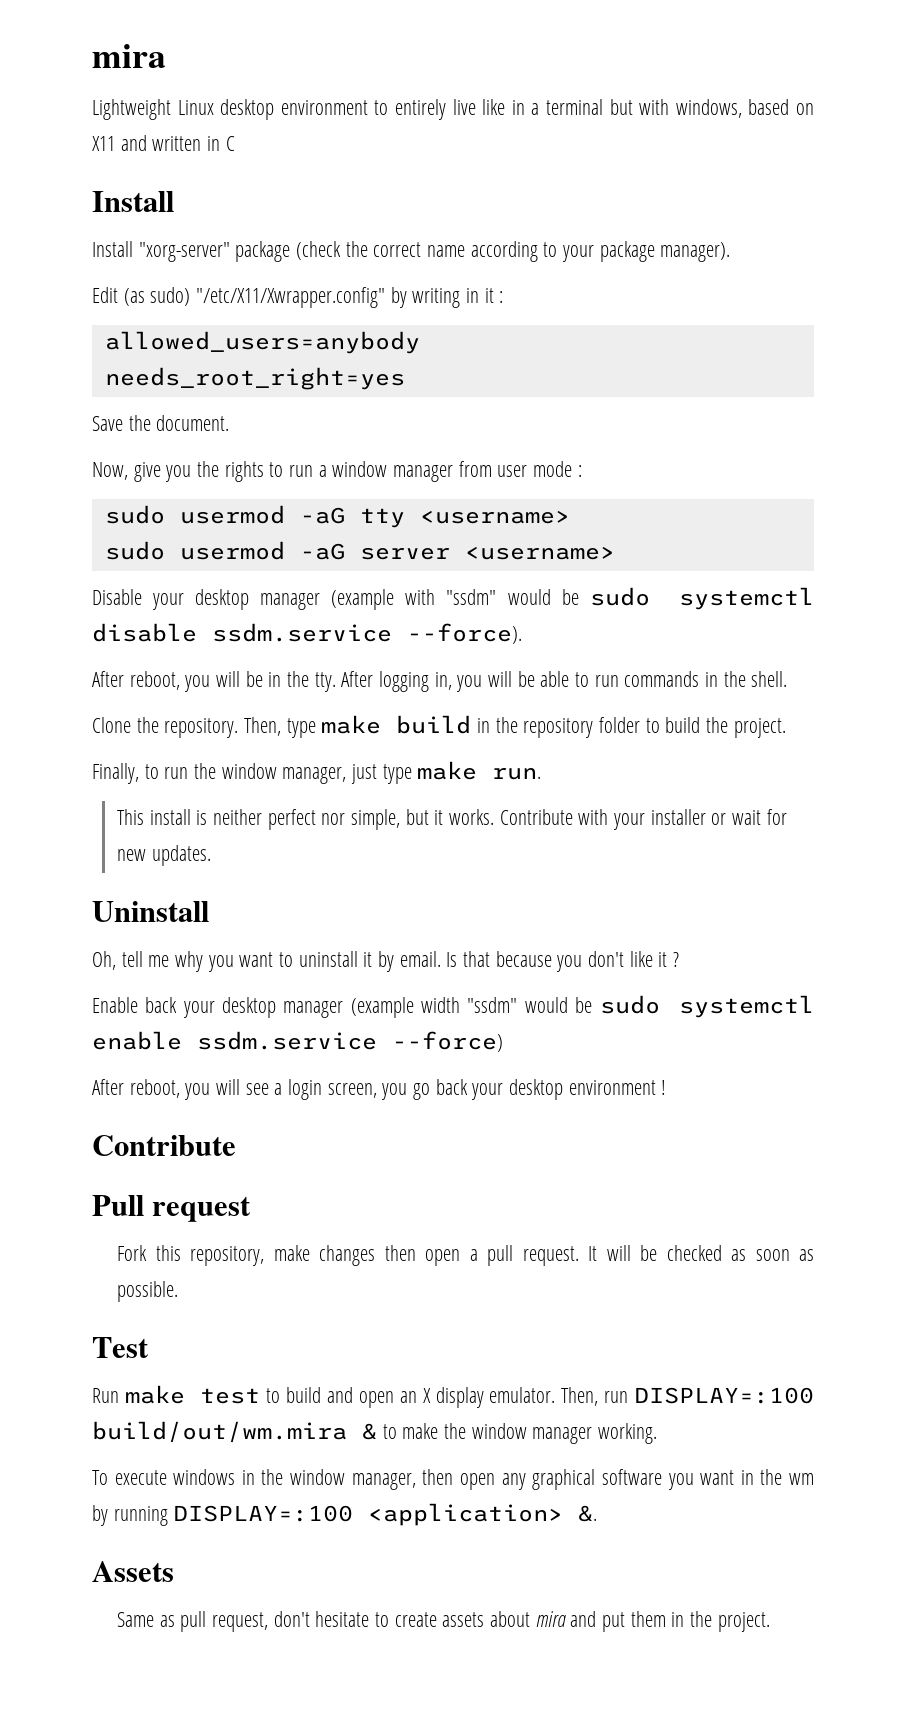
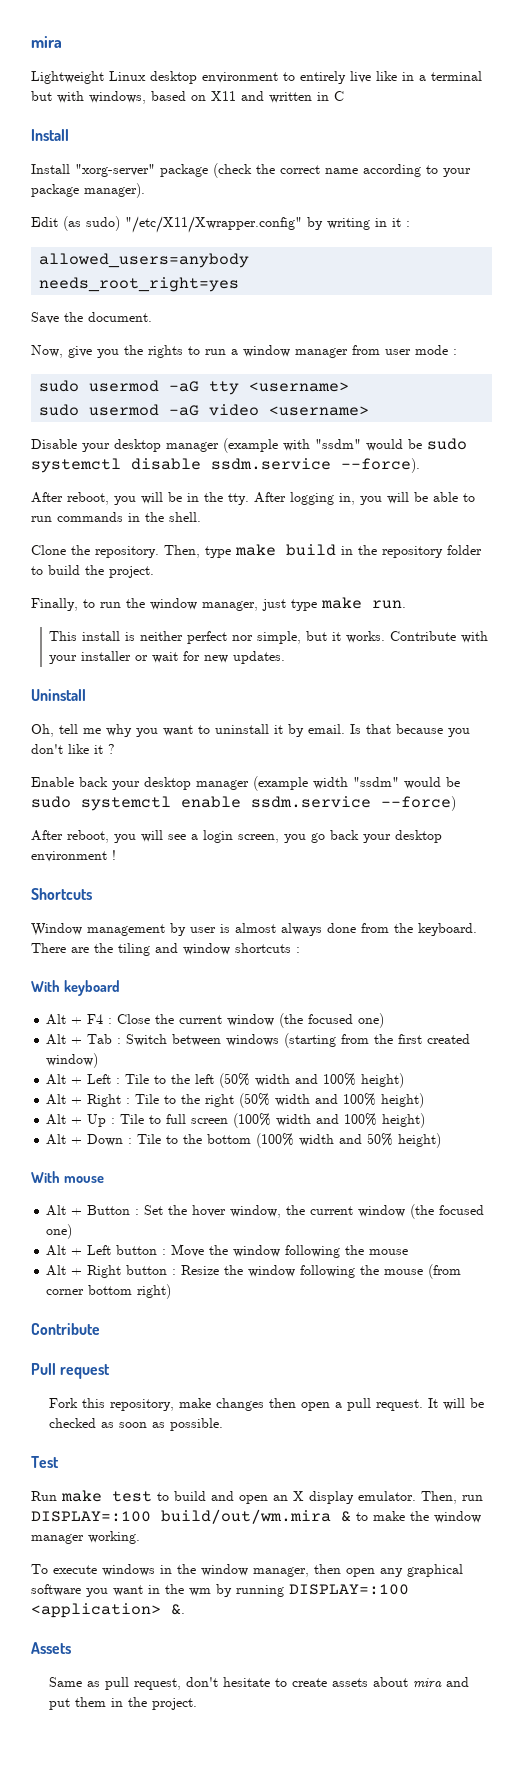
- sudo usermod -aG server <username>
+ sudo usermod -aG video <username>
+ Shortcuts
+ Window management by user is almost always done from the keyboard. There are the tiling and window shortcuts :
+ With keyboard
+ Alt + F4 : Close the current window (the focused one)
+ Alt + Tab : Switch between windows (starting from the first created window)
+ Alt + Left : Tile to the left (50% width and 100% height)
+ Alt + Right : Tile to the right (50% width and 100% height)
+ Alt + Up : Tile to full screen (100% width and 100% height)
+ Alt + Down : Tile to the bottom (100% width and 50% height)
+ With mouse
+ Alt + Button : Set the hover window, the current window (the focused one)
+ Alt + Left button : Move the window following the mouse
+ Alt + Right button : Resize the window following the mouse (from corner bottom right)

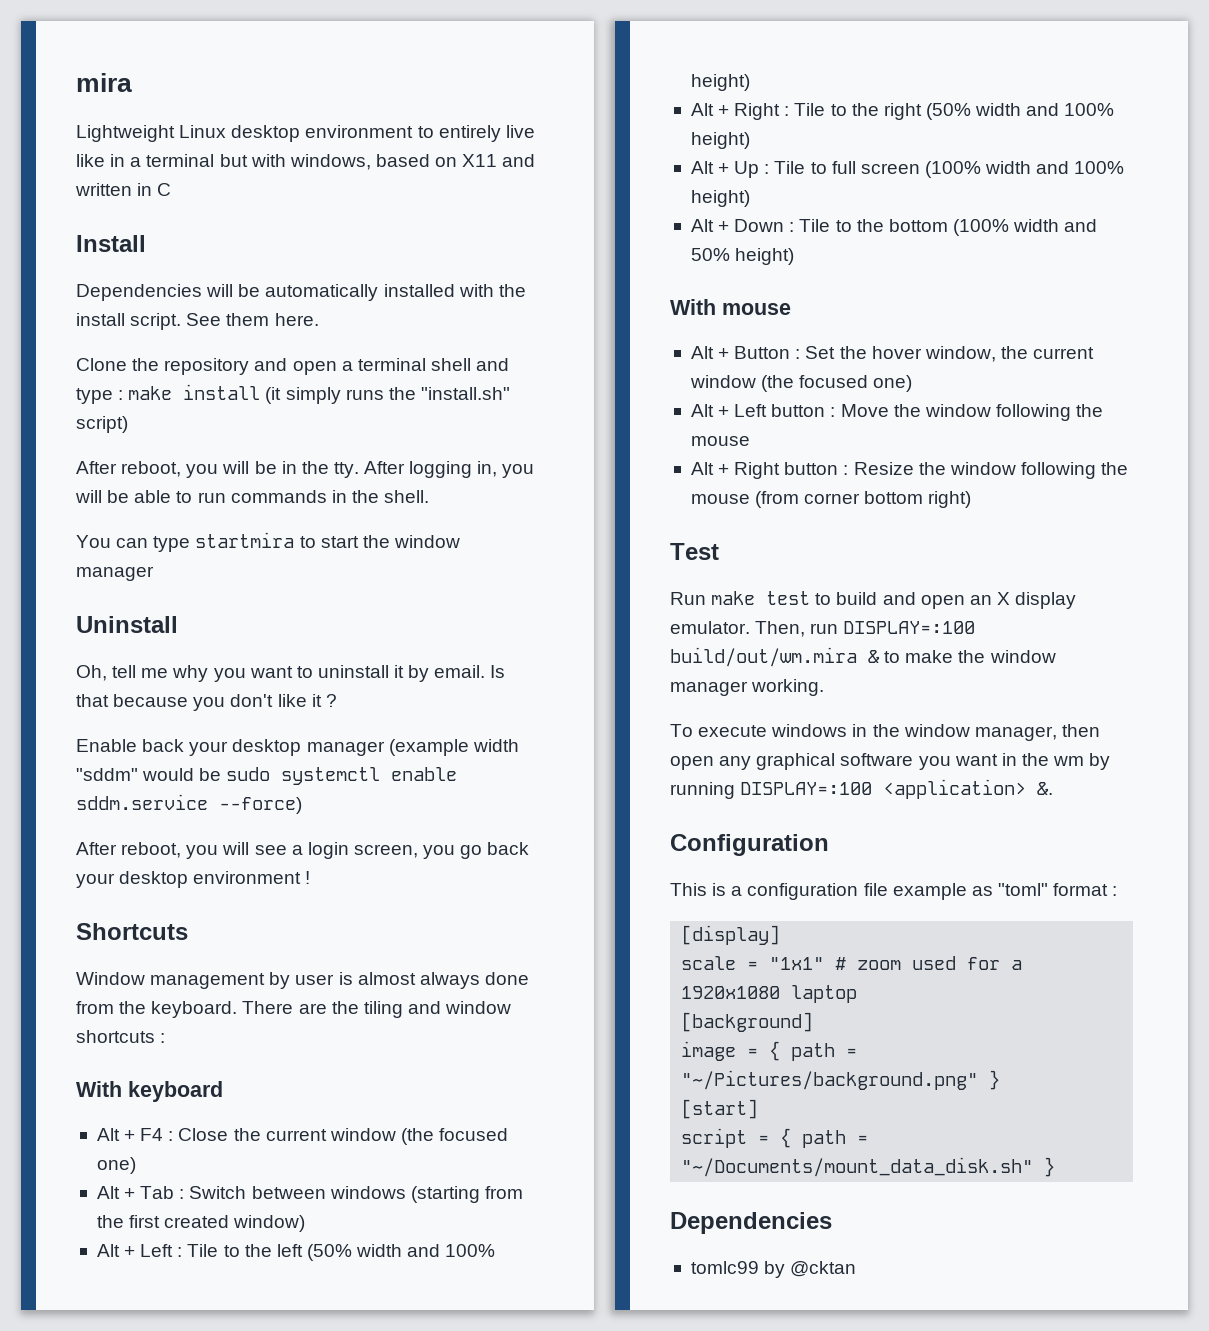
- Install "xorg-server" package (check the correct name according to your package manager).
- Edit (as sudo) "/etc/X11/Xwrapper.config" by writing in it :
- allowed_users=anybody
- needs_root_right=yes
- Save the document.
- Now, give you the rights to run a window manager from user mode :
- sudo usermod -aG tty <username>
- sudo usermod -aG video <username>
- Disable your desktop manager (example with "ssdm" would be sudo systemctl disable ssdm.service --force).
+ Dependencies will be automatically installed with the install script. See them here.
+ Clone the repository and open a terminal shell and type : make install (it simply runs the "install.sh" script)
- Clone the repository. Then, type make build in the repository folder to build the project.
- Finally, to run the window manager, just type make run.
- This install is neither perfect nor simple, but it works. Contribute with your installer or wait for new updates.
+ You can type startmira to start the window manager
- Enable back your desktop manager (example width "ssdm" would be sudo systemctl enable ssdm.service --force)
+ Enable back your desktop manager (example width "sddm" would be sudo systemctl enable sddm.service --force)
  Alt + Right button : Resize the window following the mouse (from corner bottom right)
- Contribute
- Pull request
- Fork this repository, make changes then open a pull request. It will be checked as soon as possible.
- Assets
- Same as pull request, don't hesitate to create assets about mira and put them in the project.
+ Configuration
+ This is a configuration file example as "toml" format :
+ [display]
+ scale = "1x1" # zoom used for a 1920x1080 laptop
+ [background]
+ image = { path = "~/Pictures/background.png" }
+ [start]
+ script = { path = "~/Documents/mount_data_disk.sh" }
+ Dependencies
+ tomlc99 by @cktan

